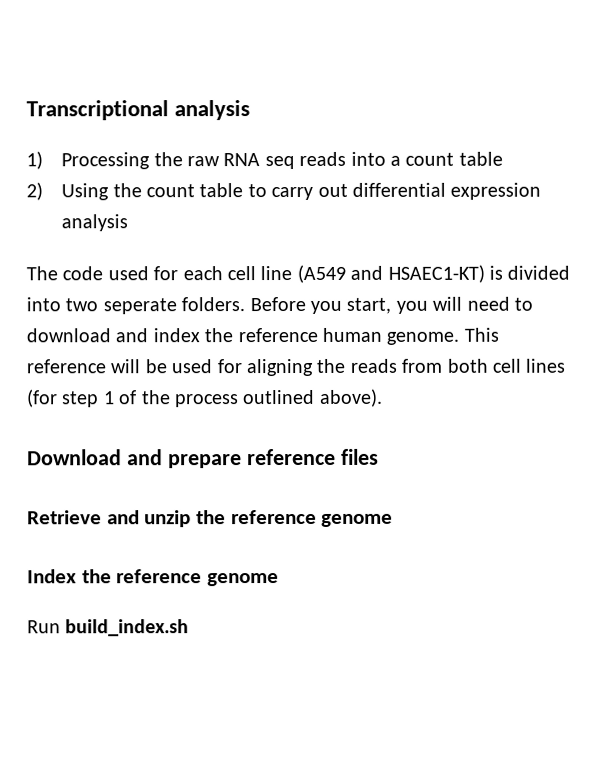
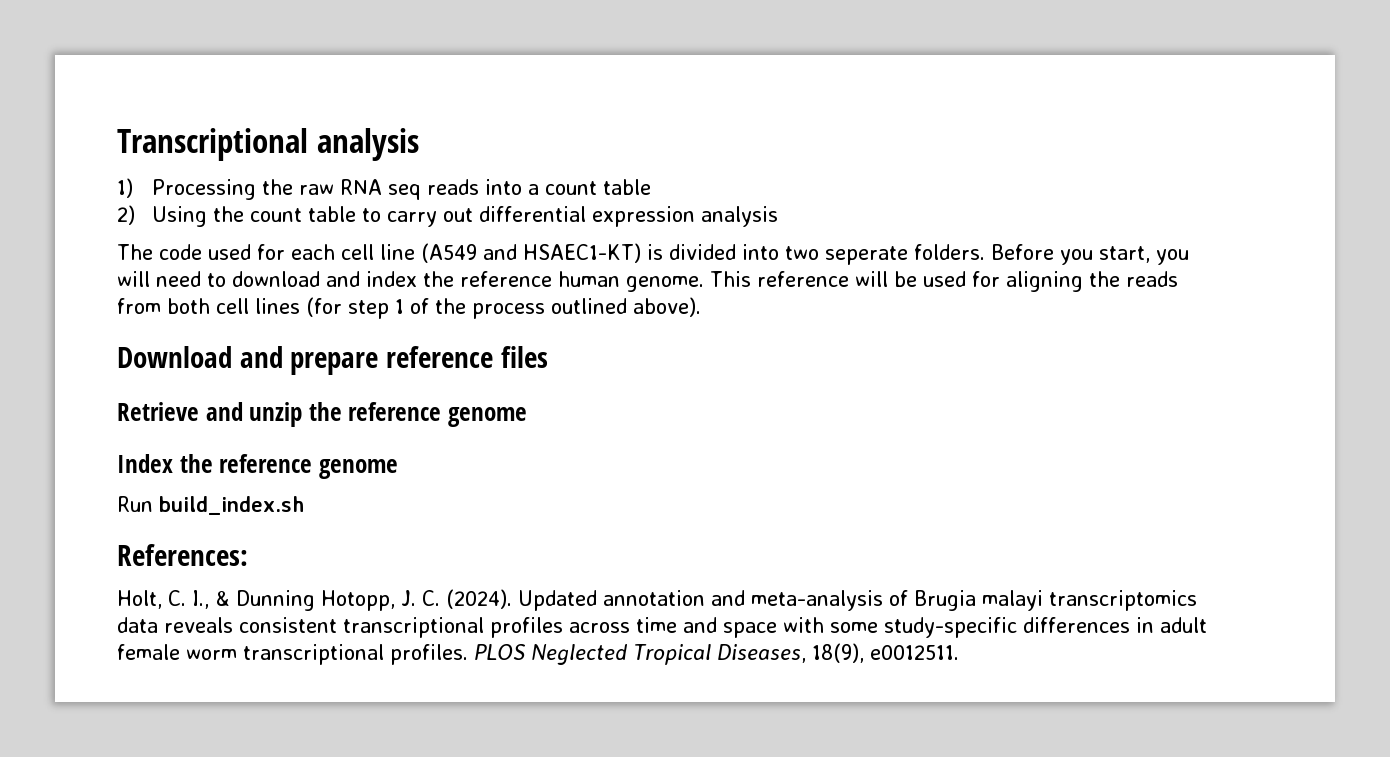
+ References:
+ Holt, C. I., & Dunning Hotopp, J. C. (2024). Updated annotation and meta-analysis of Brugia malayi transcriptomics data reveals consistent transcriptional profiles across time and space with some study-specific differences in adult female worm transcriptional profiles. PLOS Neglected Tropical Diseases, 18(9), e0012511.

